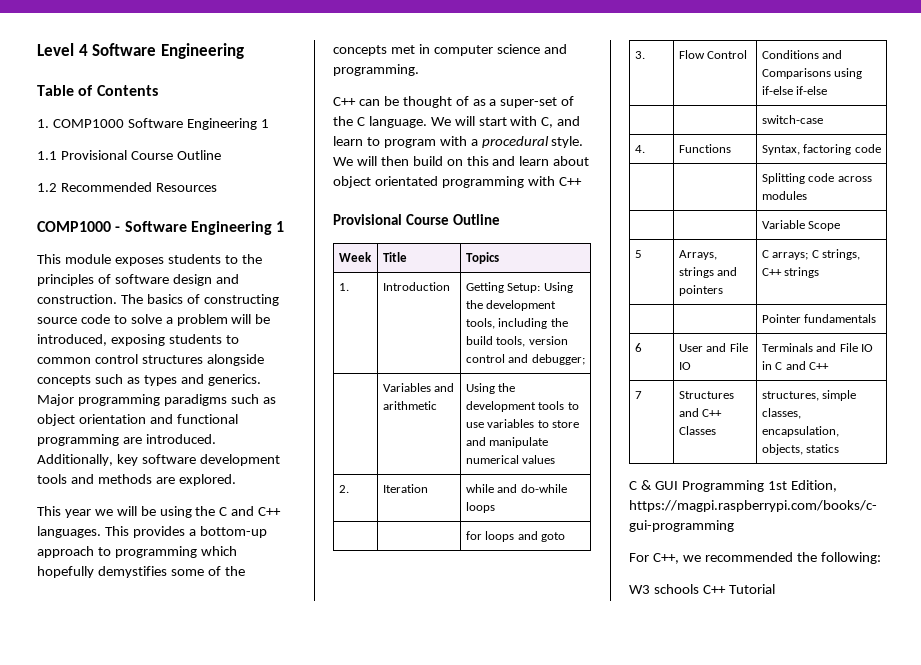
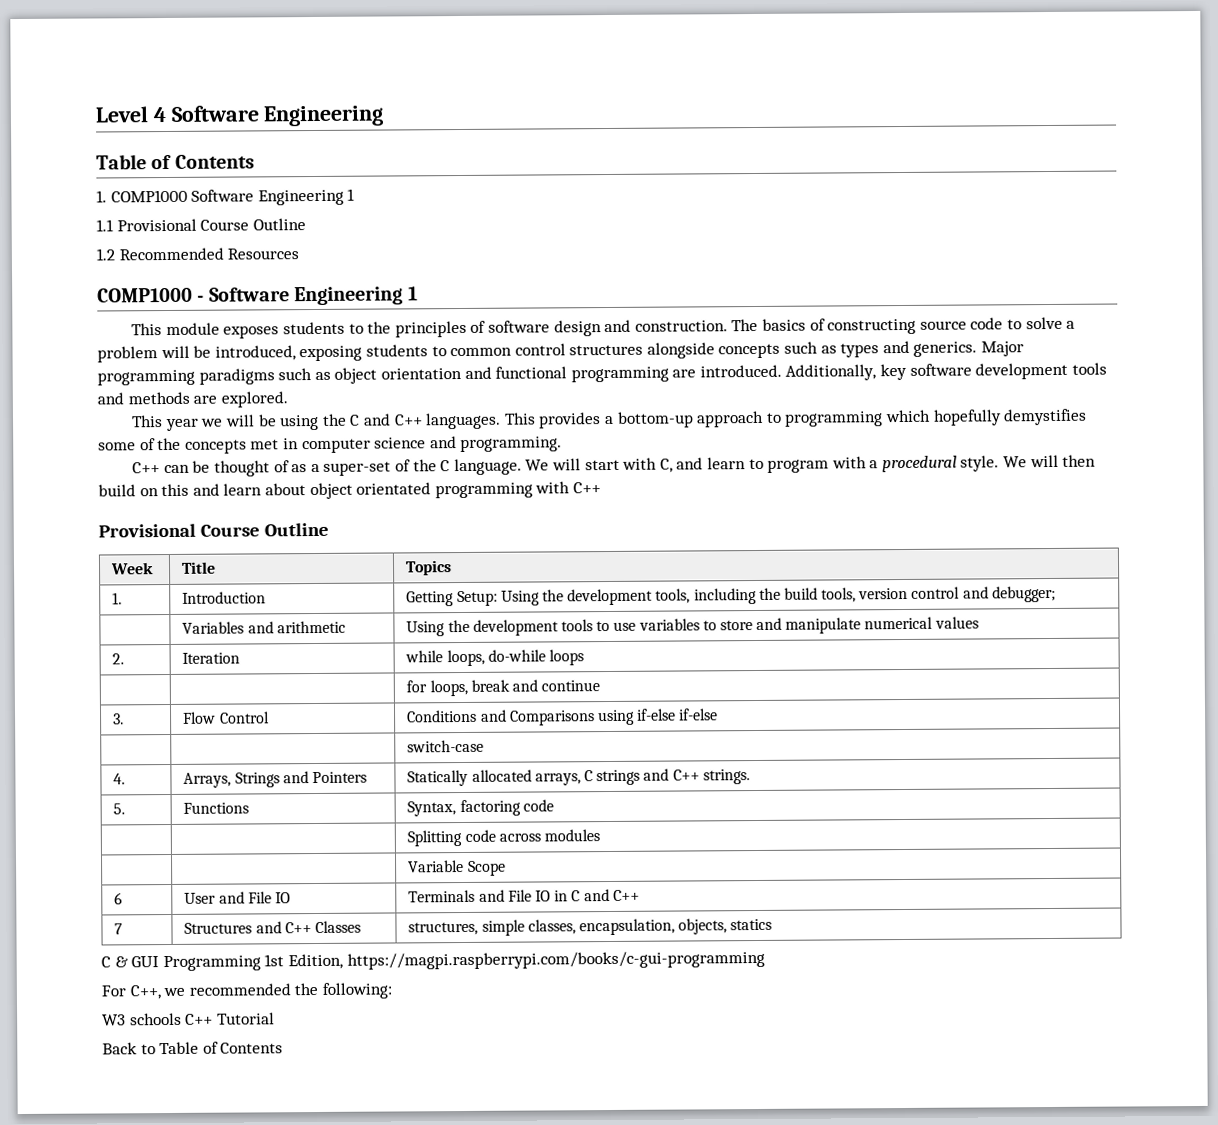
- 2. | Iteration | while and do-while loops
+ 2. | Iteration | while loops, do-while loops
- | | for loops and goto
+ | | for loops, break and continue
- 4. | Functions | Syntax, factoring code
+ 4. | Arrays, Strings and Pointers | Statically allocated arrays, C strings and C++ strings.
+ 5. | Functions | Syntax, factoring code
- 5 | Arrays, strings and pointers | C arrays; C strings, C++ strings
- | | Pointer fundamentals
+ Back to Table of Contents

